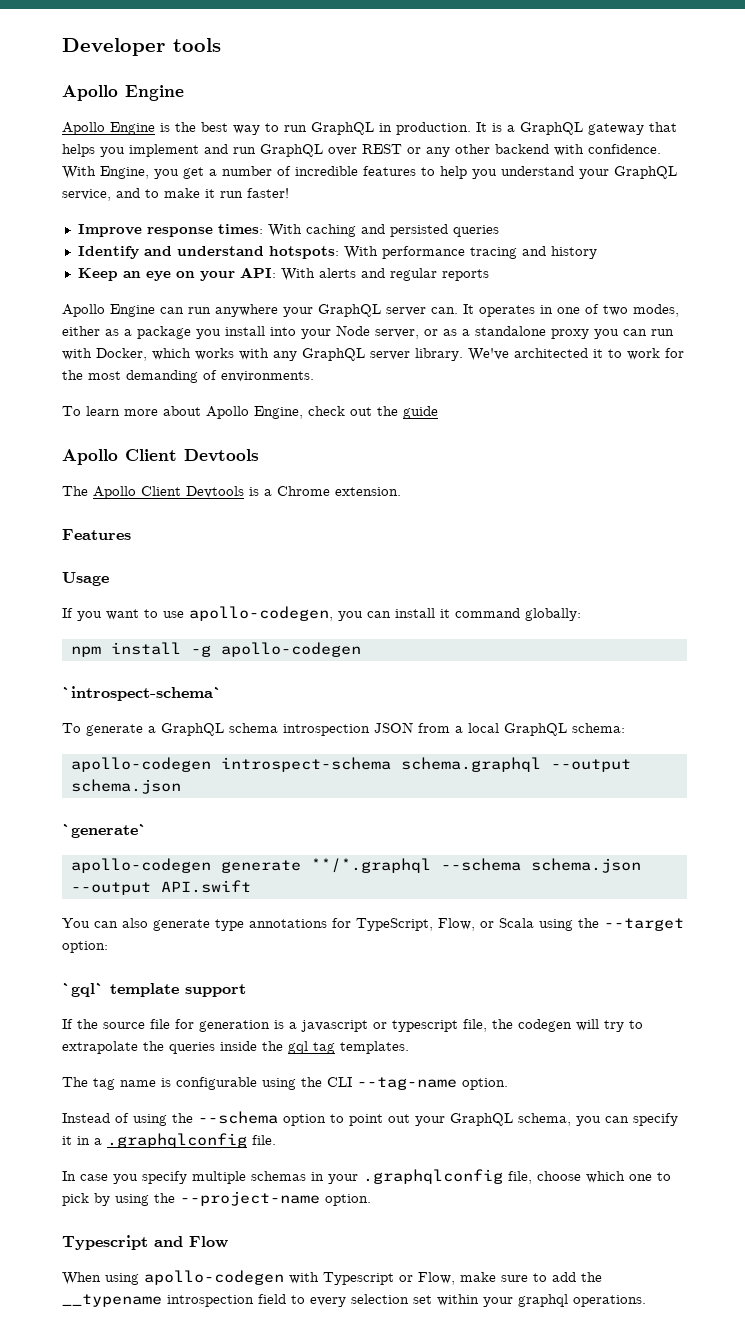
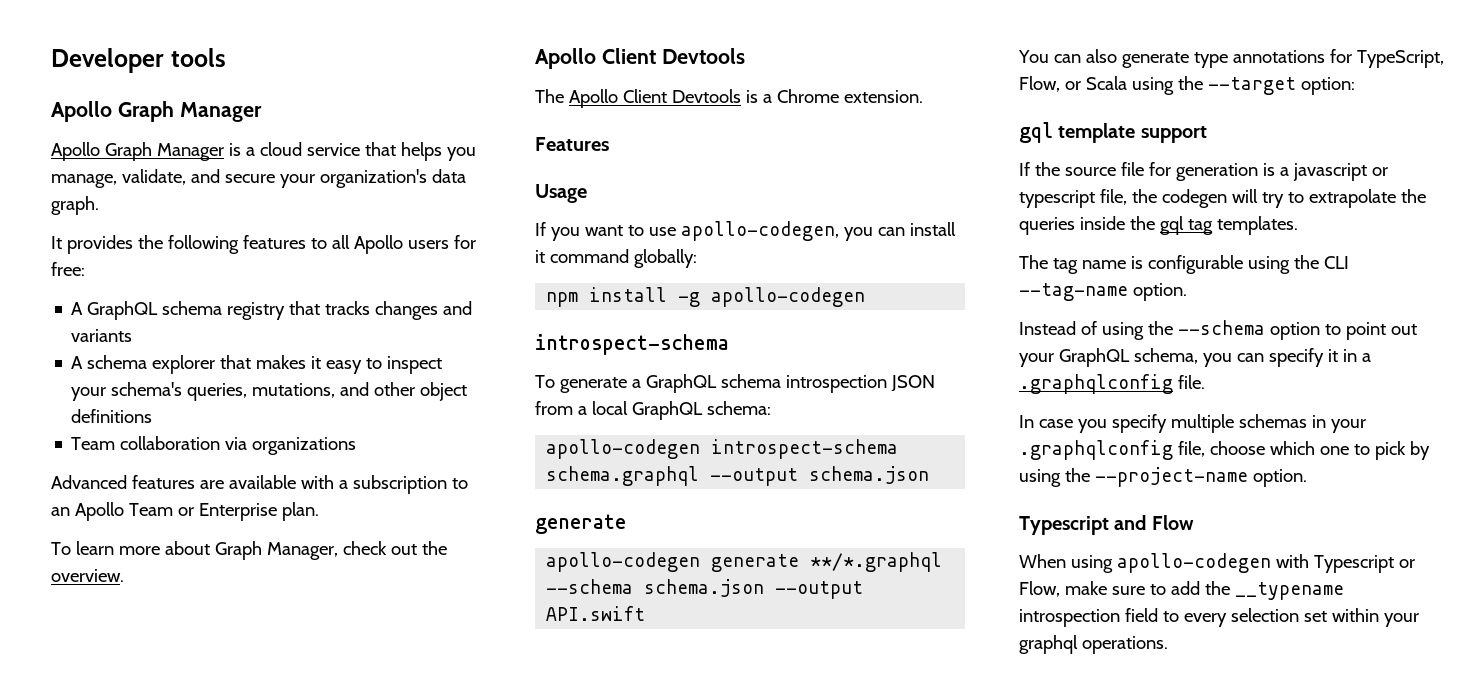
  Developer tools
- Apollo Engine
- Apollo Engine is the best way to run GraphQL in production. It is a GraphQL gateway that helps you implement and run GraphQL over REST or any other backend with confidence. With Engine, you get a number of incredible features to help you understand your GraphQL service, and to make it run faster!
- Improve response times: With caching and persisted queries
- Identify and understand hotspots: With performance tracing and history
- Keep an eye on your API: With alerts and regular reports
- Apollo Engine can run anywhere your GraphQL server can. It operates in one of two modes, either as a package you install into your Node server, or as a standalone proxy you can run with Docker, which works with any GraphQL server library. We've architected it to work for the most demanding of environments.
+ Apollo Graph Manager
+ Apollo Graph Manager is a cloud service that helps you manage, validate, and secure your organization's data graph.
+ It provides the following features to all Apollo users for free:
+ A GraphQL schema registry that tracks changes and variants
+ A schema explorer that makes it easy to inspect your schema's queries, mutations, and other object definitions
+ Team collaboration via organizations
+ Advanced features are available with a subscription to an Apollo Team or Enterprise plan.
- To learn more about Apollo Engine, check out the guide
+ To learn more about Graph Manager, check out the overview.
  npm install -g apollo-codegen
- `introspect-schema`
+ introspect-schema
  apollo-codegen introspect-schema schema.graphql --output schema.json
- `generate`
+ generate
- `gql` template support
+ gql template support

